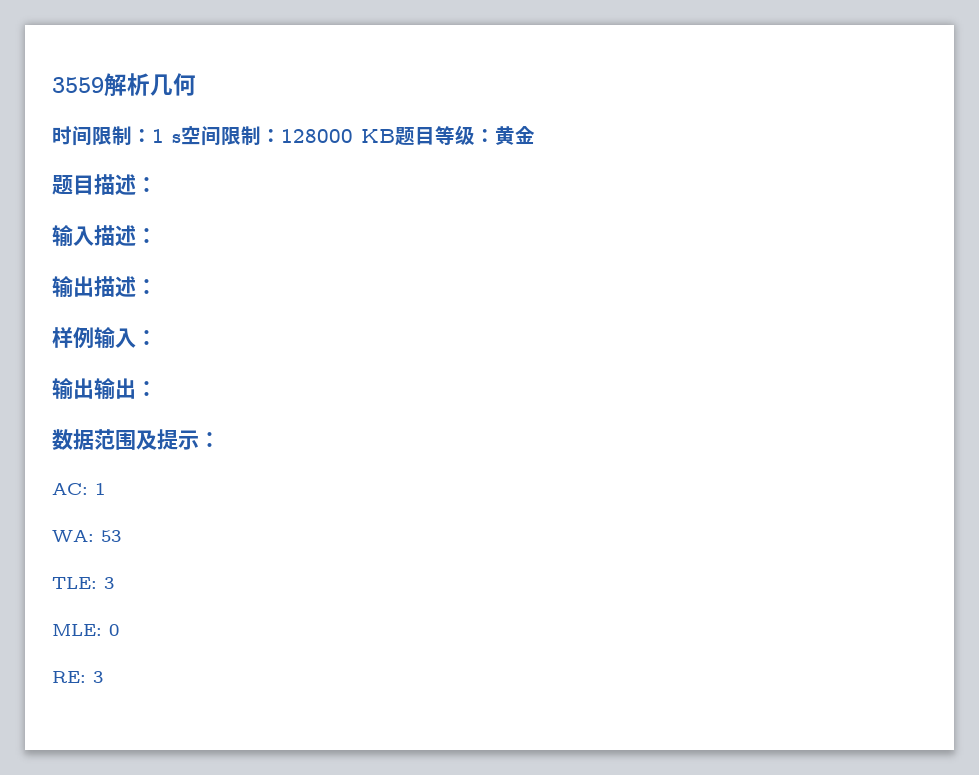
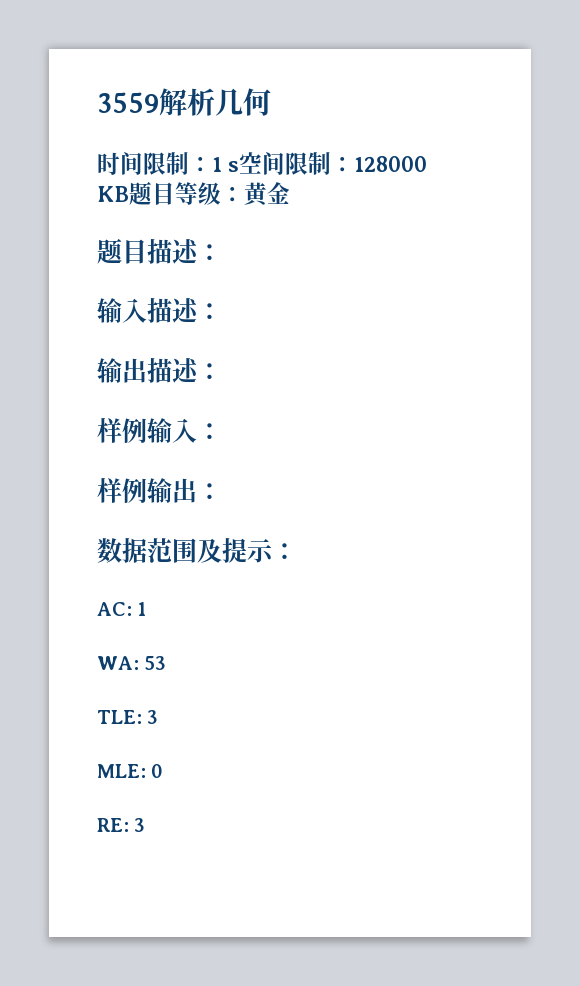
- 输出输出：
+ 样例输出：

